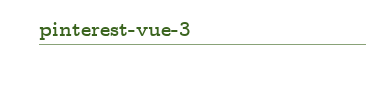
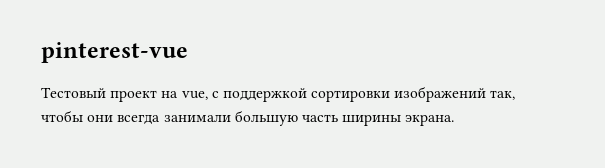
- pinterest-vue-3
+ pinterest-vue
+ Тестовый проект на vue, с поддержкой сортировки изображений так, чтобы они всегда занимали большую часть ширины экрана.

